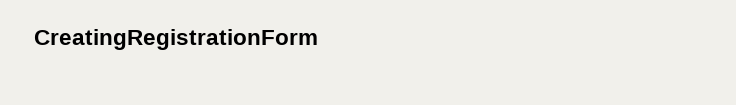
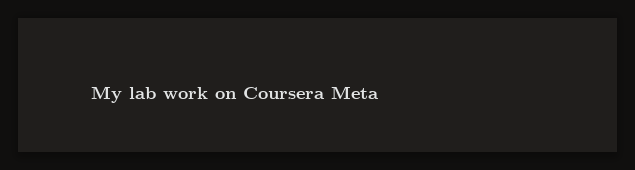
- CreatingRegistrationForm
+ My lab work on Coursera Meta

